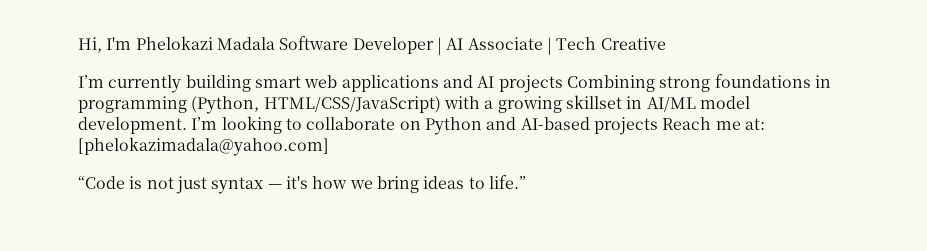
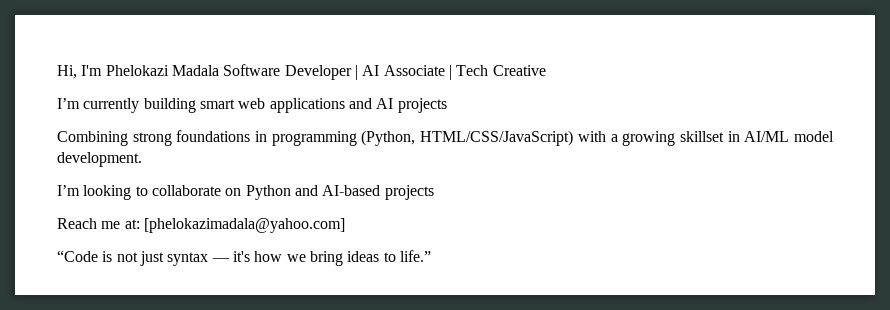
- I’m currently building smart web applications and AI projects Combining strong foundations in programming (Python, HTML/CSS/JavaScript) with a growing skillset in AI/ML model development. I’m looking to collaborate on Python and AI-based projects Reach me at: [phelokazimadala@yahoo.com]
+ I’m currently building smart web applications and AI projects
+ Combining strong foundations in programming (Python, HTML/CSS/JavaScript) with a growing skillset in AI/ML model development.
+ I’m looking to collaborate on Python and AI-based projects
+ Reach me at: [phelokazimadala@yahoo.com]

